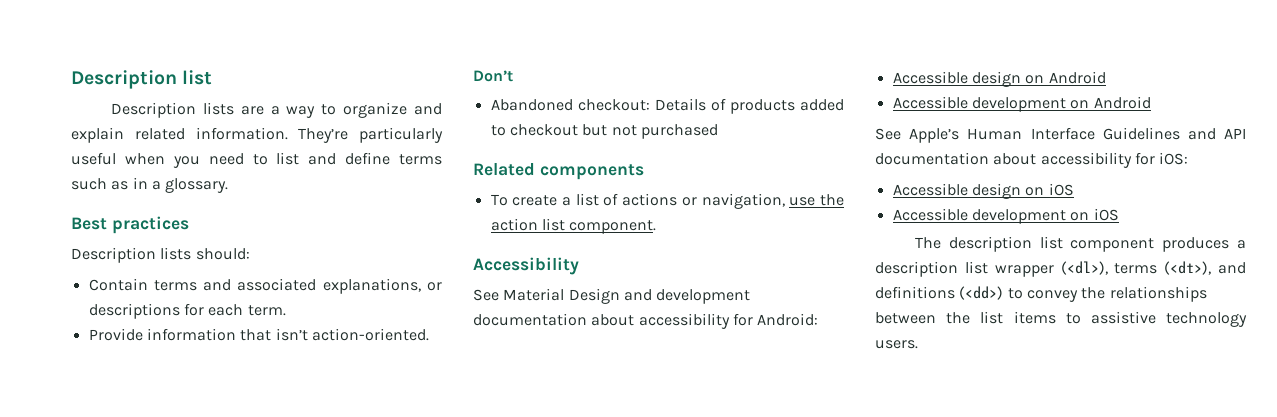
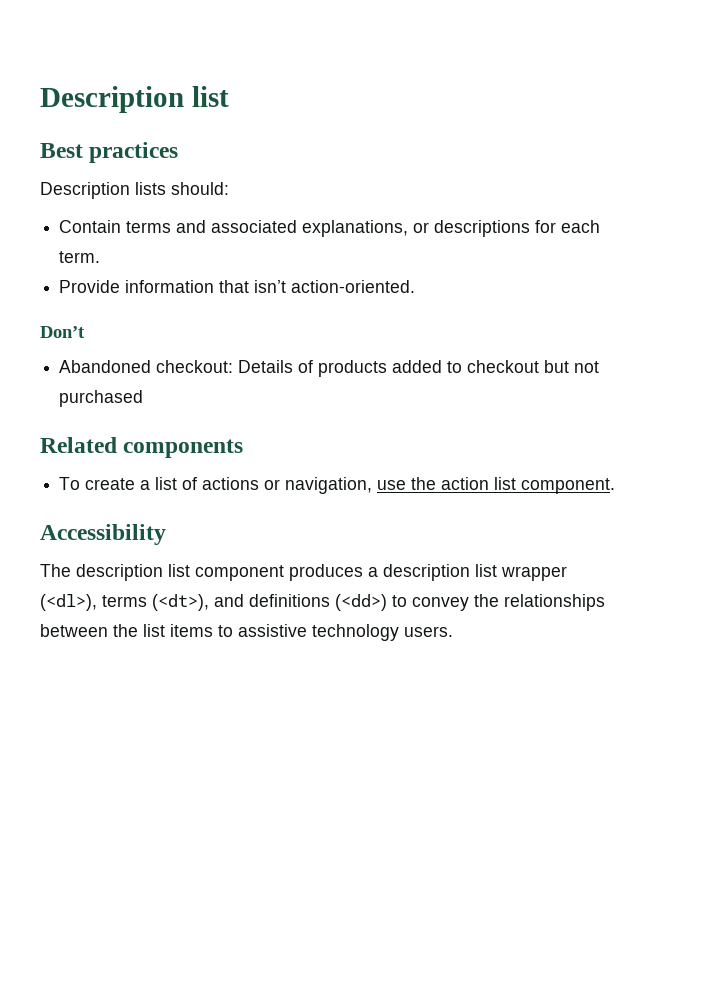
- Description lists are a way to organize and explain related information. They’re particularly useful when you need to list and define terms such as in a glossary.
- See Material Design and development documentation about accessibility for Android:
- Accessible design on Android
- Accessible development on Android
- See Apple’s Human Interface Guidelines and API documentation about accessibility for iOS:
- Accessible design on iOS
- Accessible development on iOS

